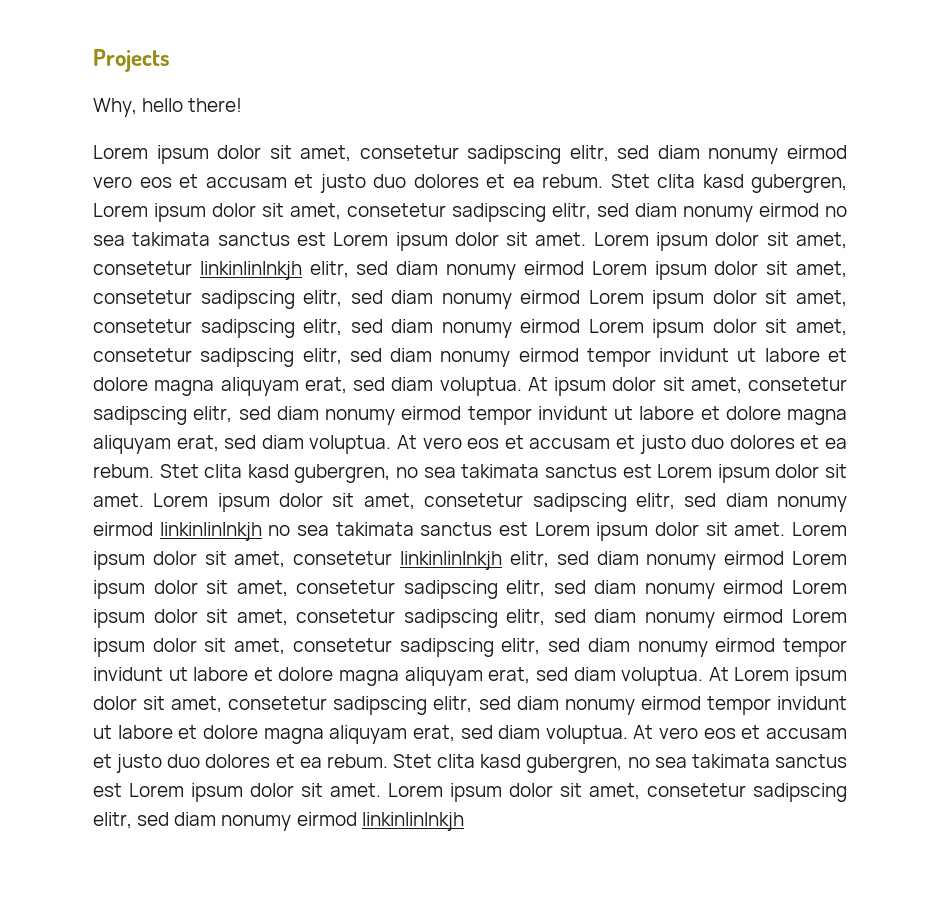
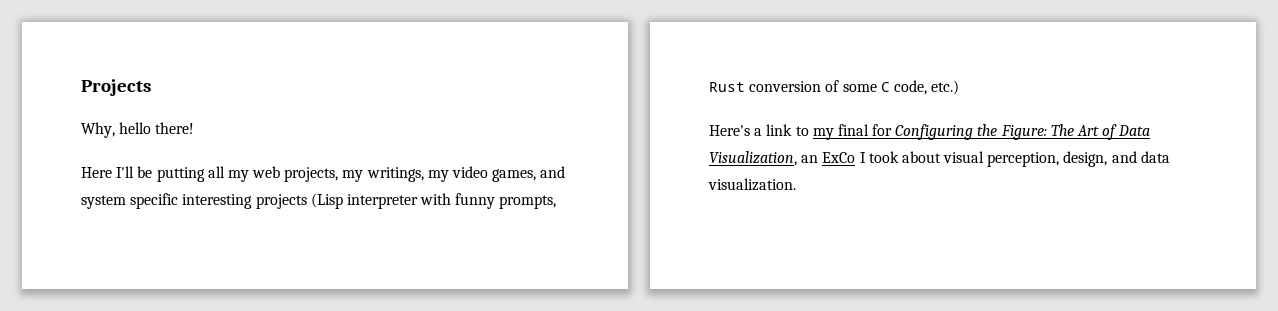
- Lorem ipsum dolor sit amet, consetetur sadipscing elitr, sed diam nonumy eirmod vero eos et accusam et justo duo dolores et ea rebum. Stet clita kasd gubergren, Lorem ipsum dolor sit amet, consetetur sadipscing elitr, sed diam nonumy eirmod no sea takimata sanctus est Lorem ipsum dolor sit amet. Lorem ipsum dolor sit amet, consetetur linkinlinlnkjh elitr, sed diam nonumy eirmod Lorem ipsum dolor sit amet, consetetur sadipscing elitr, sed diam nonumy eirmod Lorem ipsum dolor sit amet, consetetur sadipscing elitr, sed diam nonumy eirmod Lorem ipsum dolor sit amet, consetetur sadipscing elitr, sed diam nonumy eirmod tempor invidunt ut labore et dolore magna aliquyam erat, sed diam voluptua. At ipsum dolor sit amet, consetetur sadipscing elitr, sed diam nonumy eirmod tempor invidunt ut labore et dolore magna aliquyam erat, sed diam voluptua. At vero eos et accusam et justo duo dolores et ea rebum. Stet clita kasd gubergren, no sea takimata sanctus est Lorem ipsum dolor sit amet. Lorem ipsum dolor sit amet, consetetur sadipscing elitr, sed diam nonumy eirmod linkinlinlnkjh no sea takimata sanctus est Lorem ipsum dolor sit amet. Lorem ipsum dolor sit amet, consetetur linkinlinlnkjh elitr, sed diam nonumy eirmod Lorem ipsum dolor sit amet, consetetur sadipscing elitr, sed diam nonumy eirmod Lorem ipsum dolor sit amet, consetetur sadipscing elitr, sed diam nonumy eirmod Lorem ipsum dolor sit amet, consetetur sadipscing elitr, sed diam nonumy eirmod tempor invidunt ut labore et dolore magna aliquyam erat, sed diam voluptua. At Lorem ipsum dolor sit amet, consetetur sadipscing elitr, sed diam nonumy eirmod tempor invidunt ut labore et dolore magna aliquyam erat, sed diam voluptua. At vero eos et accusam et justo duo dolores et ea rebum. Stet clita kasd gubergren, no sea takimata sanctus est Lorem ipsum dolor sit amet. Lorem ipsum dolor sit amet, consetetur sadipscing elitr, sed diam nonumy eirmod linkinlinlnkjh
+ Here I'll be putting all my web projects, my writings, my video games, and system specific interesting projects (Lisp interpreter with funny prompts, Rust conversion of some C code, etc.)
+ Here's a link to my final for Configuring the Figure: The Art of Data Visualization, an ExCo I took about visual perception, design, and data visualization.

